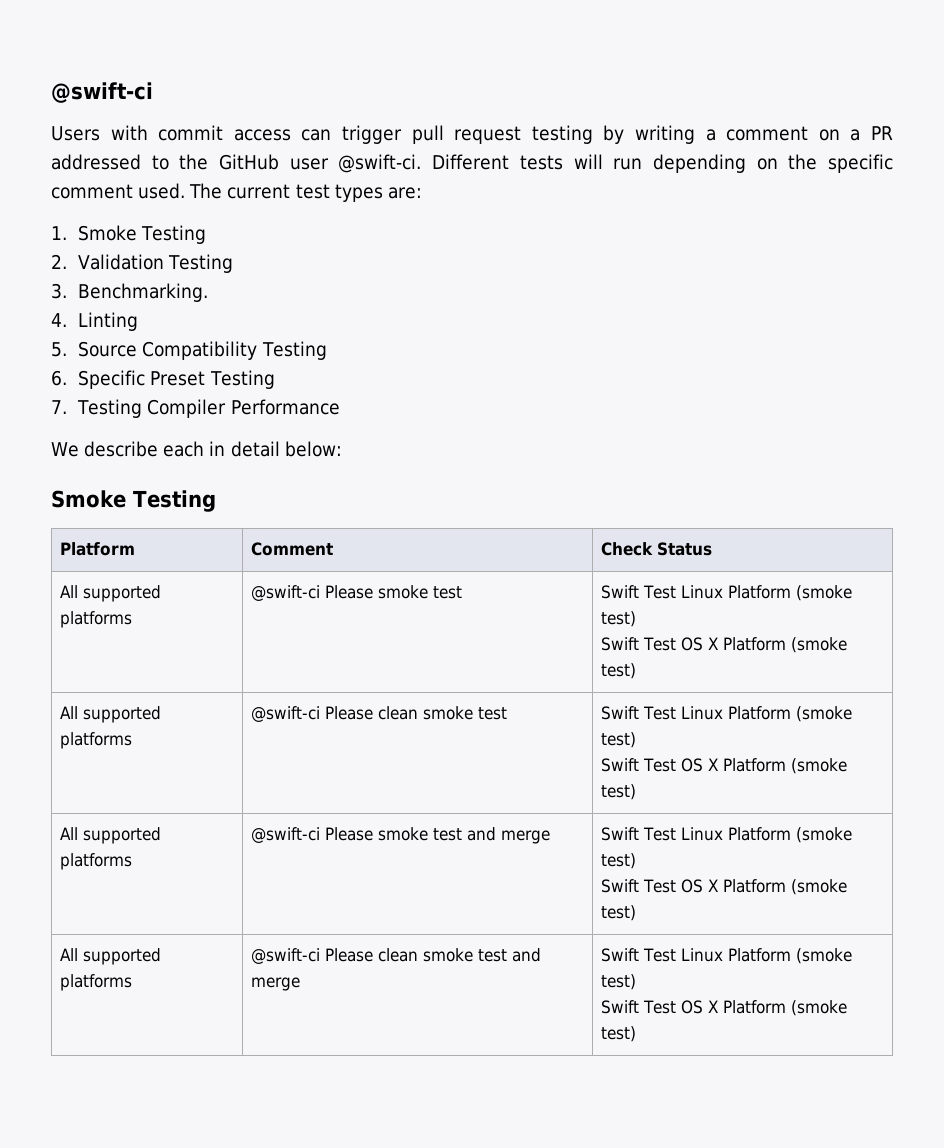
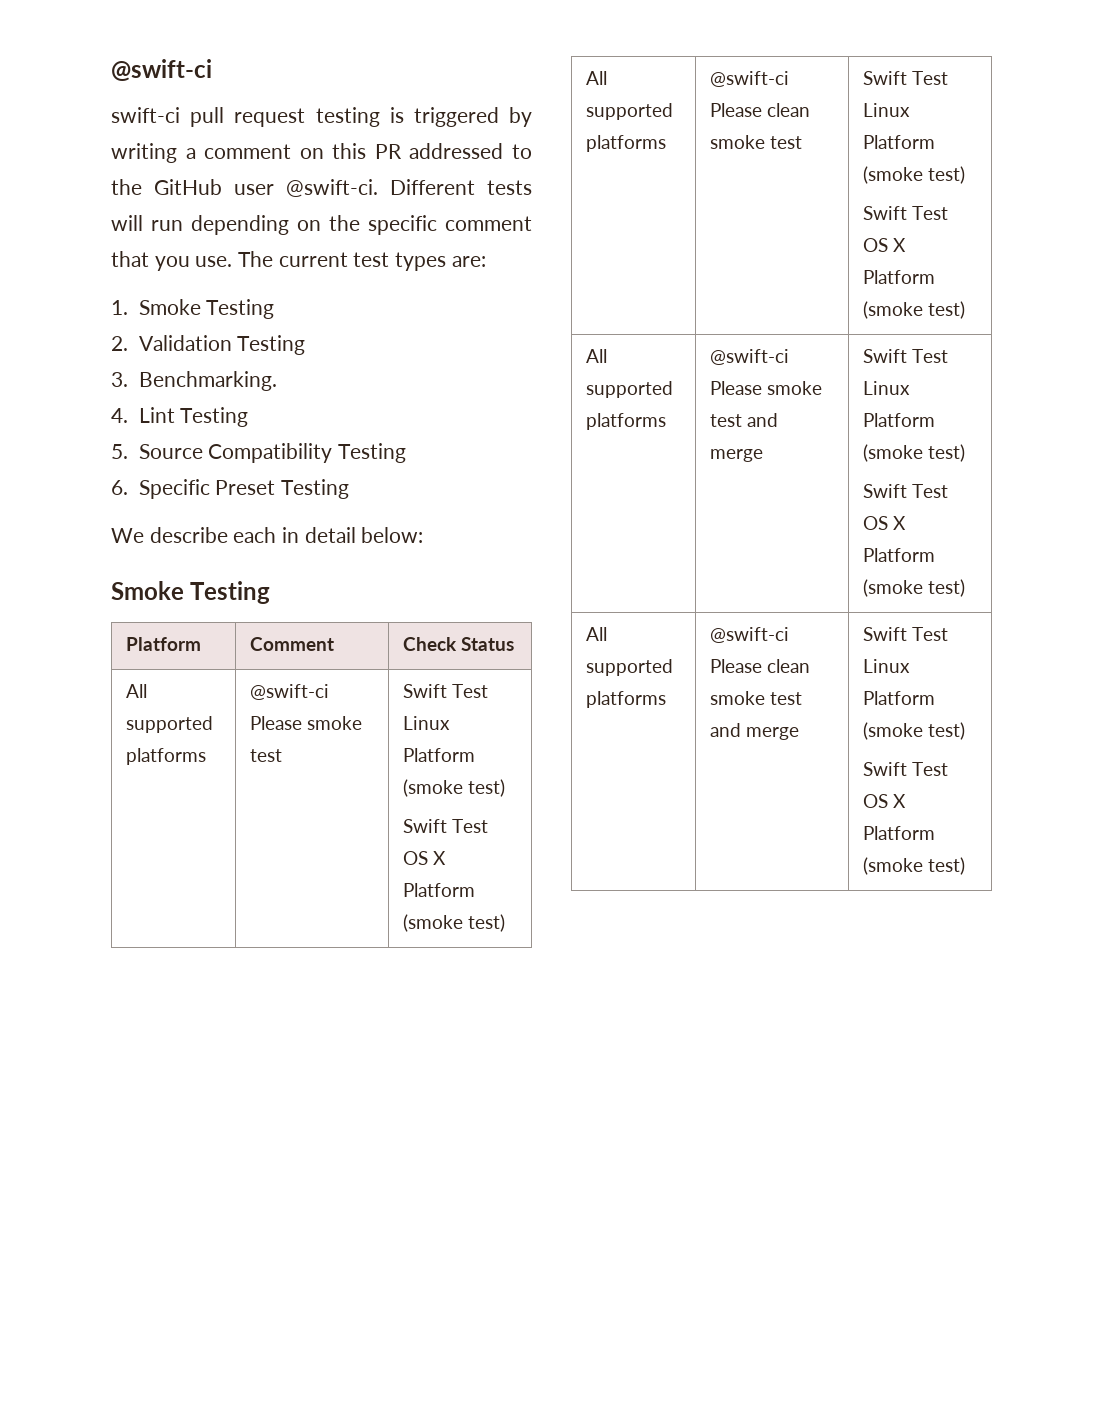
- Users with commit access can trigger pull request testing by writing a comment on a PR addressed to the GitHub user @swift-ci.
+ swift-ci pull request testing is triggered by writing a comment on this PR addressed to the GitHub user @swift-ci.
- Different tests will run depending on the specific comment used.
+ Different tests will run depending on the specific comment that you use.
- 4. Linting
+ 4. Lint Testing
- 7. Testing Compiler Performance

